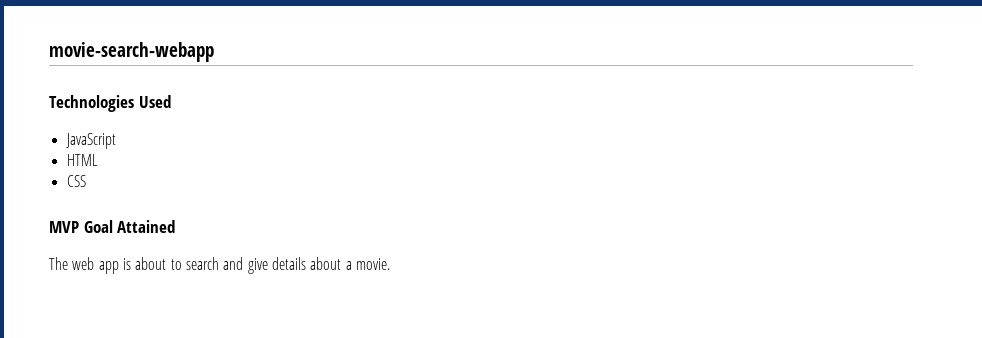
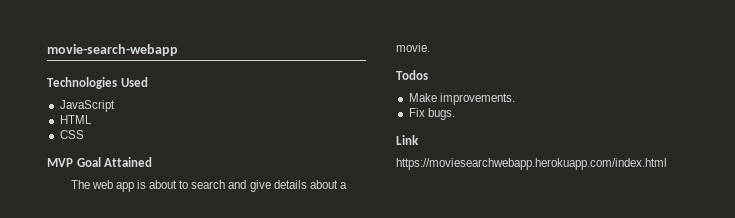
+ Todos
+ Make improvements.
+ Fix bugs.
+ Link
+ https://moviesearchwebapp.herokuapp.com/index.html

